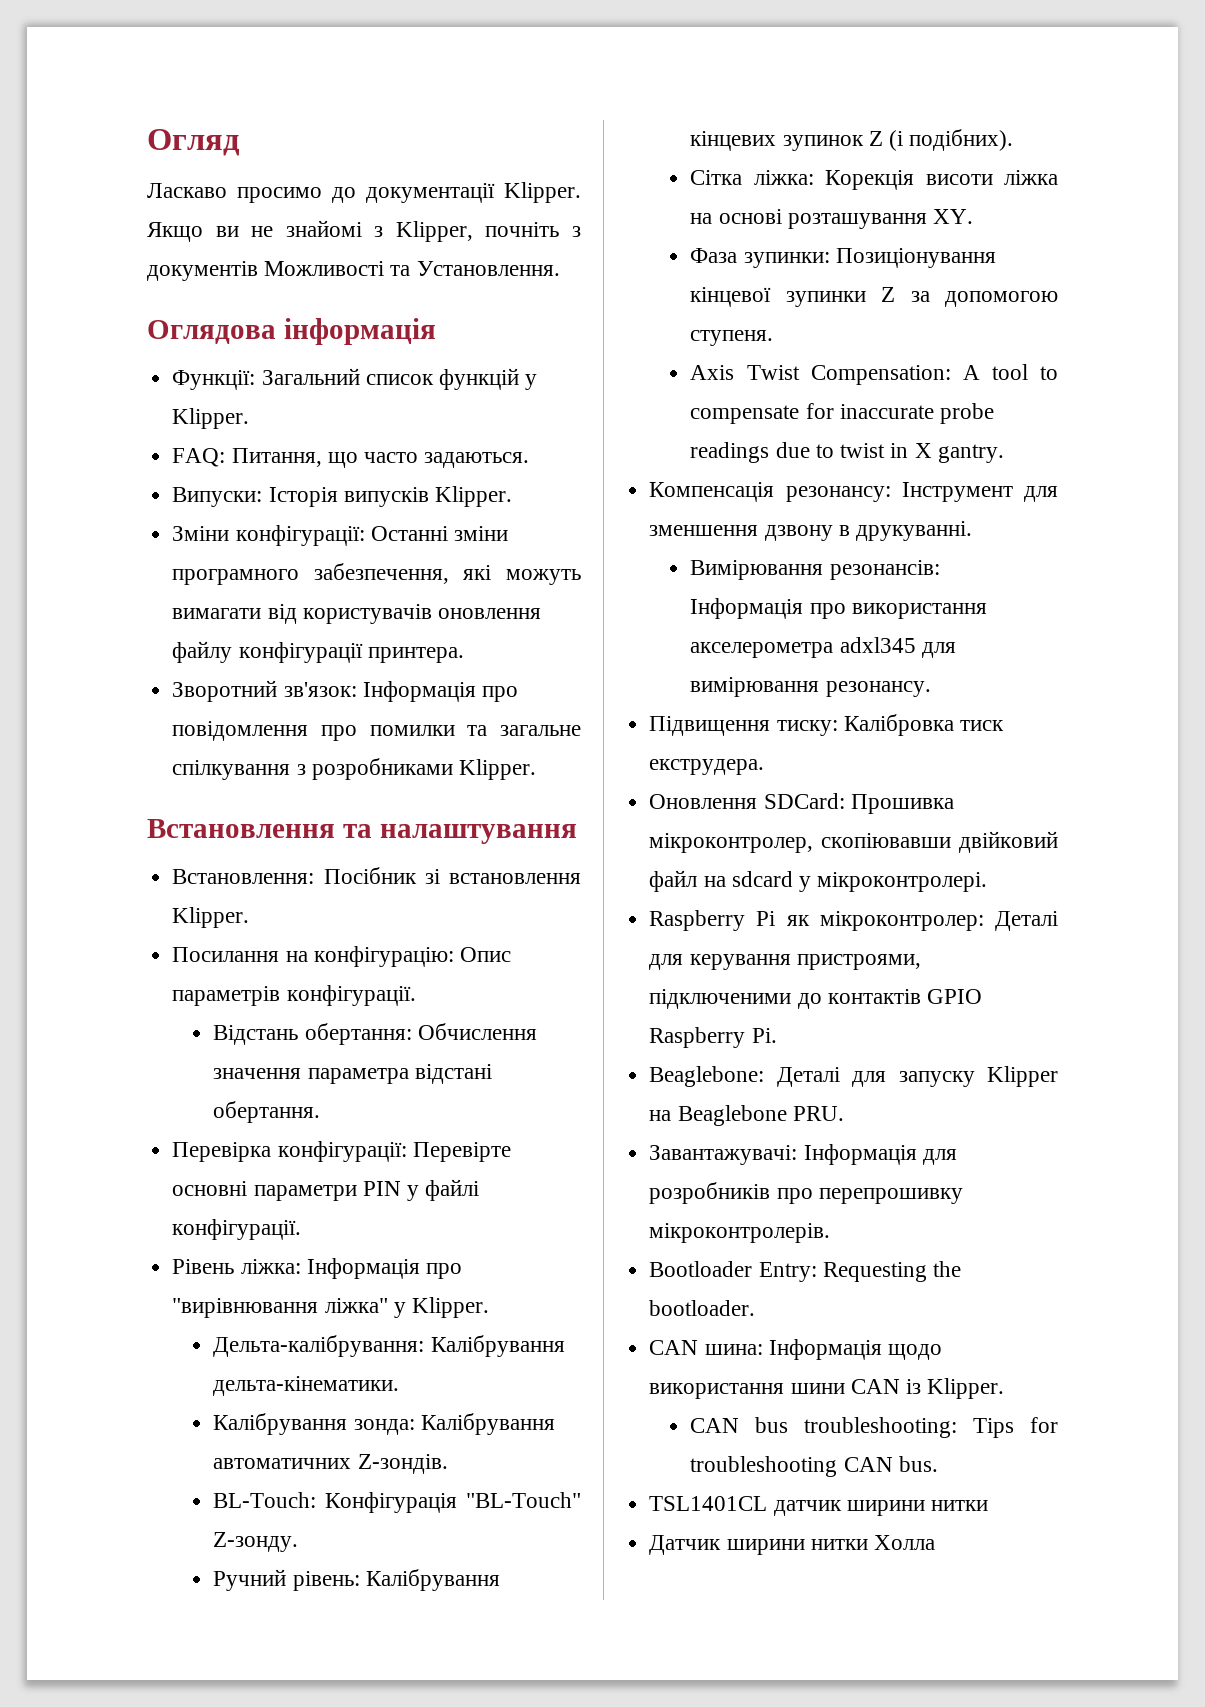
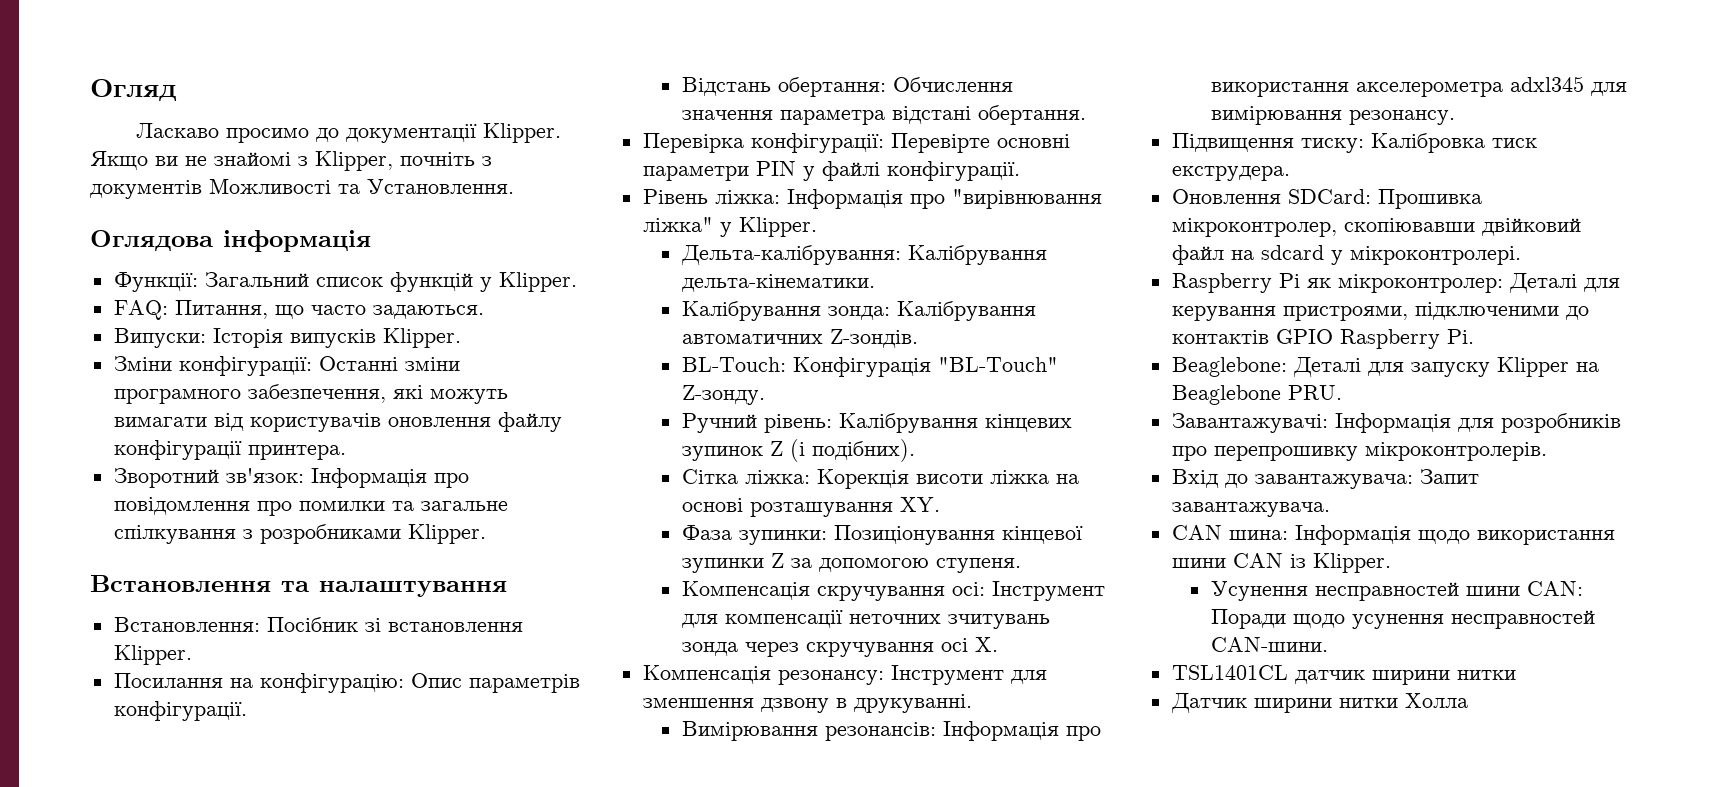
- Axis Twist Compensation: A tool to compensate for inaccurate probe readings due to twist in X gantry.
+ Компенсація скручування осі: Інструмент для компенсації неточних зчитувань зонда через скручування осі X.
- Bootloader Entry: Requesting the bootloader.
+ Вхід до завантажувача: Запит завантажувача.
- CAN bus troubleshooting: Tips for troubleshooting CAN bus.
+ Усунення несправностей шини CAN: Поради щодо усунення несправностей CAN-шини.

